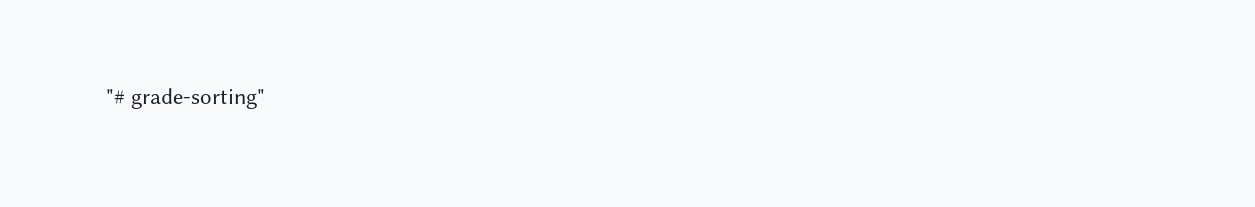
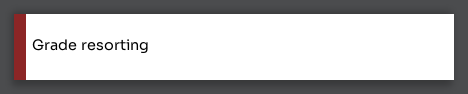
- "# grade-sorting"
+ Grade resorting

